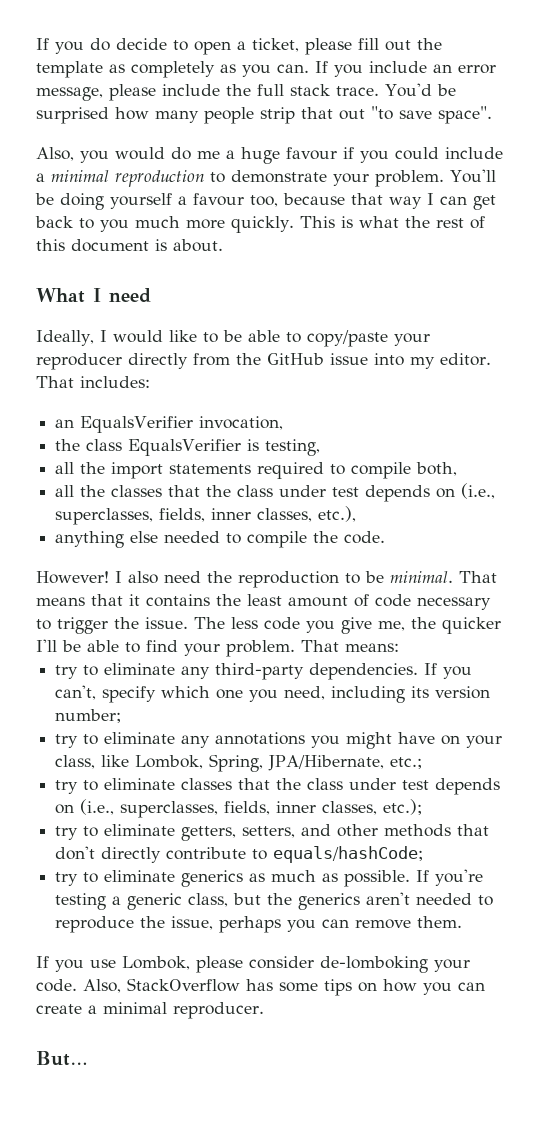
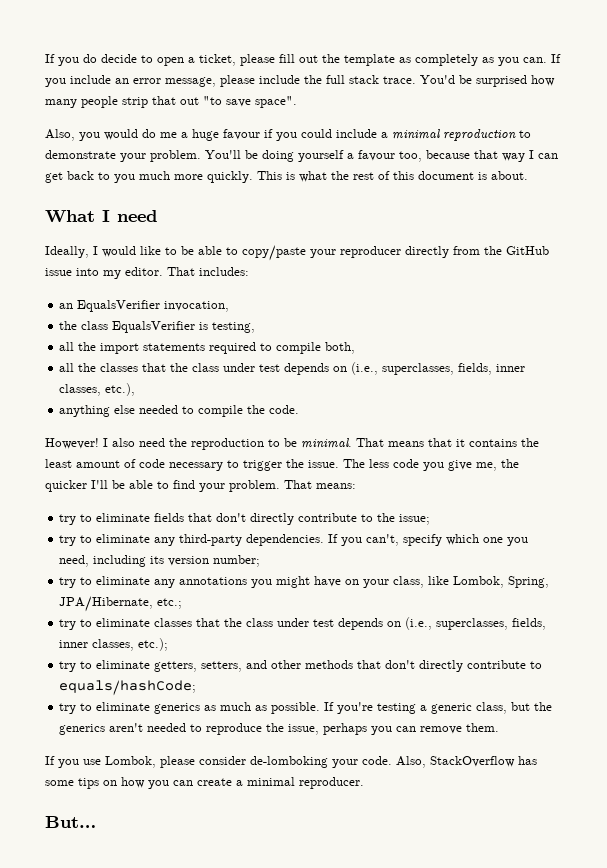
+ try to eliminate fields that don't directly contribute to the issue;

